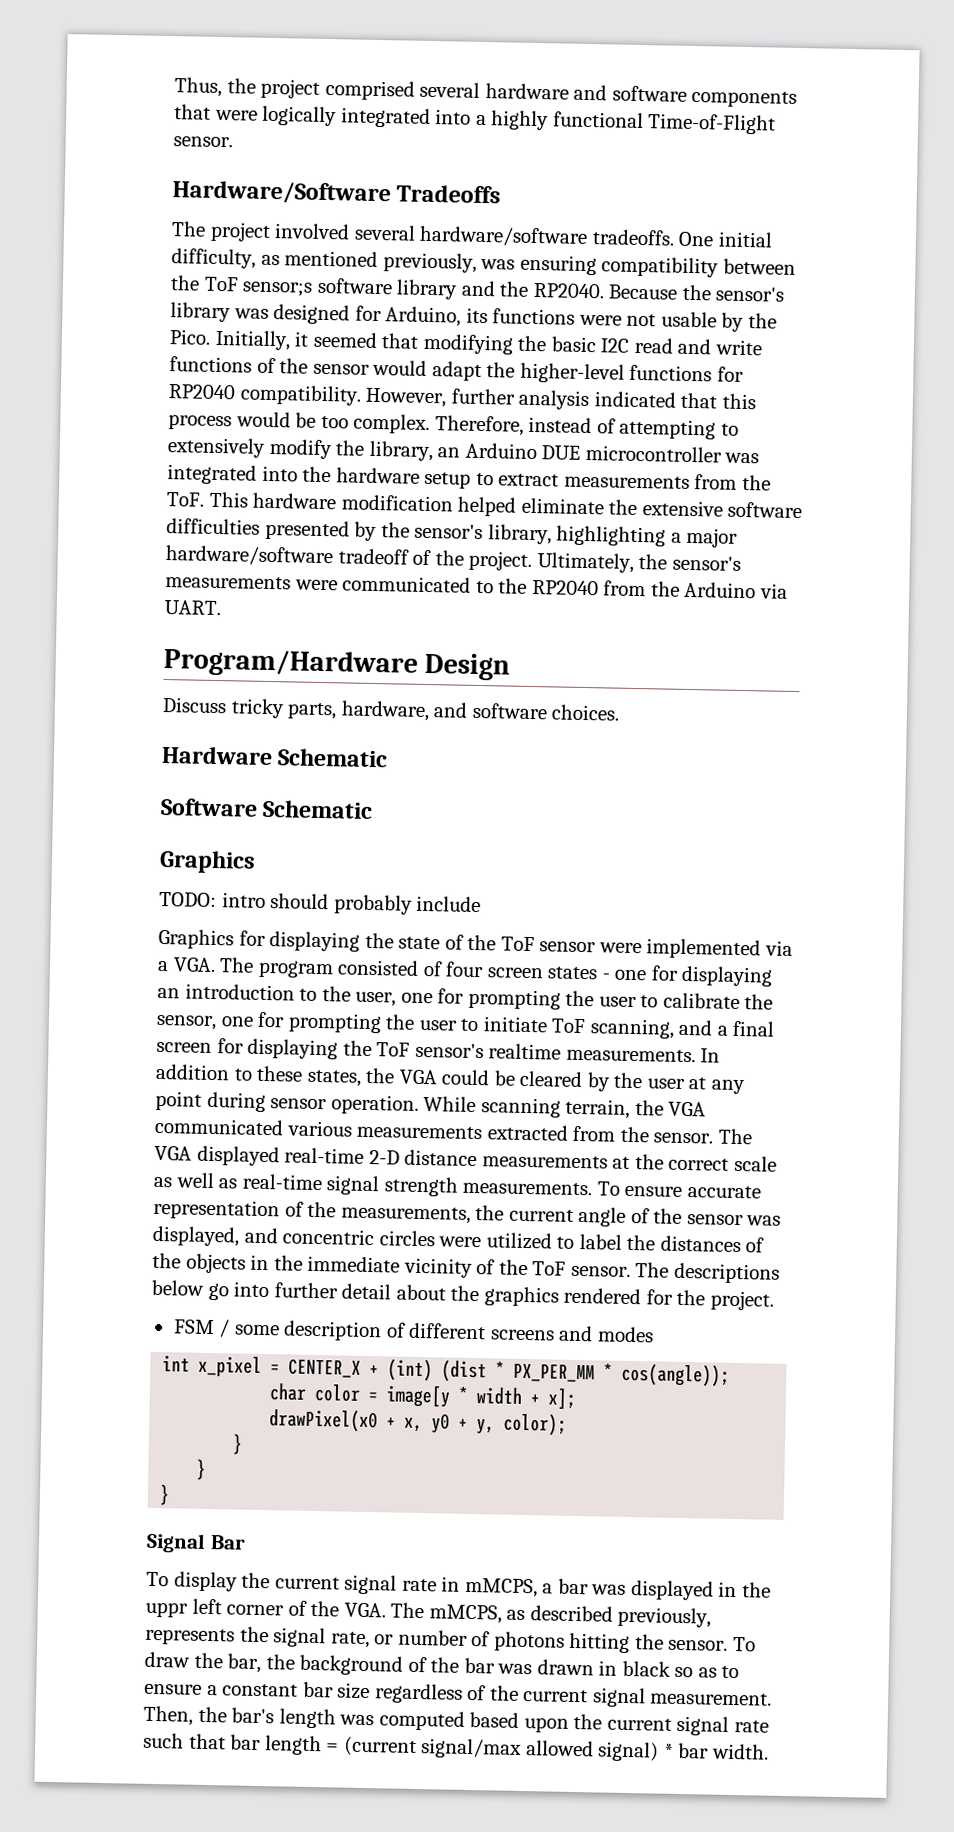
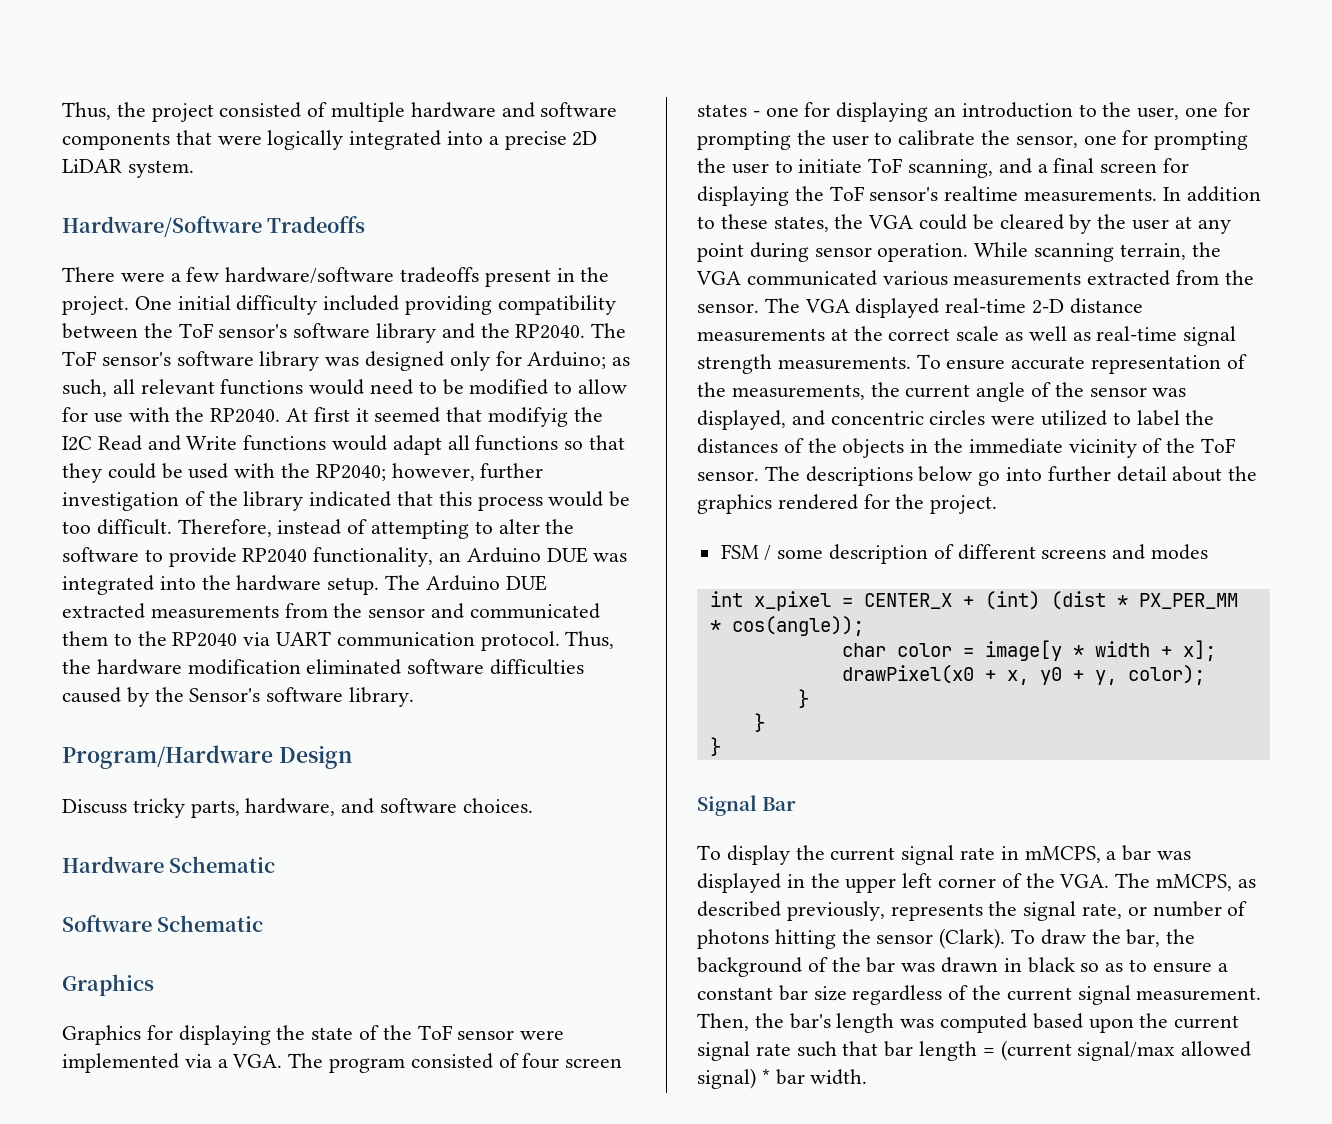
- Thus, the project comprised several hardware and software components that were logically integrated into a highly functional Time-of-Flight sensor.
+ Thus, the project consisted of multiple hardware and software components that were logically integrated into a precise 2D LiDAR system.
  Hardware/Software Tradeoffs
- The project involved several hardware/software tradeoffs. One initial difficulty, as mentioned previously, was ensuring compatibility between the ToF sensor;s software library and the RP2040.
+ There were a few hardware/software tradeoffs present in the project. One initial difficulty included providing compatibility between the ToF sensor's software library and the RP2040.
- Because the sensor's library was designed for Arduino, its functions were not usable by the Pico. Initially, it seemed that modifying the basic I2C read and write functions of the sensor would adapt the higher-level functions for RP2040 compatibility. However, further analysis indicated that this process would be too complex.
+ The ToF sensor's software library was designed only for Arduino; as such, all relevant functions would need to be modified to allow for use with the RP2040. At first it seemed that modifyig the I2C Read and Write functions would adapt all functions so that they could be used with the RP2040; however, further investigation of the library indicated that this process would be too difficult.
- Therefore, instead of attempting to extensively modify the library, an Arduino DUE microcontroller was integrated into the hardware setup to extract measurements from the ToF. This hardware modification helped eliminate the extensive software difficulties presented by the sensor's library, highlighting a major hardware/software tradeoff of the project. Ultimately, the sensor's measurements were communicated to the RP2040 from the Arduino via UART.
+ Therefore, instead of attempting to alter the software to provide RP2040 functionality, an Arduino DUE was integrated into the hardware setup. The Arduino DUE extracted measurements from the sensor and communicated them to the RP2040 via UART communication protocol. Thus, the hardware modification eliminated software difficulties caused by the Sensor's software library.
- TODO: intro should probably include
- To display the current signal rate in mMCPS, a bar was displayed in the uppr left corner of the VGA. The mMCPS, as described previously, represents the signal rate, or number of photons hitting the sensor.
+ To display the current signal rate in mMCPS, a bar was displayed in the upper left corner of the VGA. The mMCPS, as described previously, represents the signal rate, or number of photons hitting the sensor (Clark).

